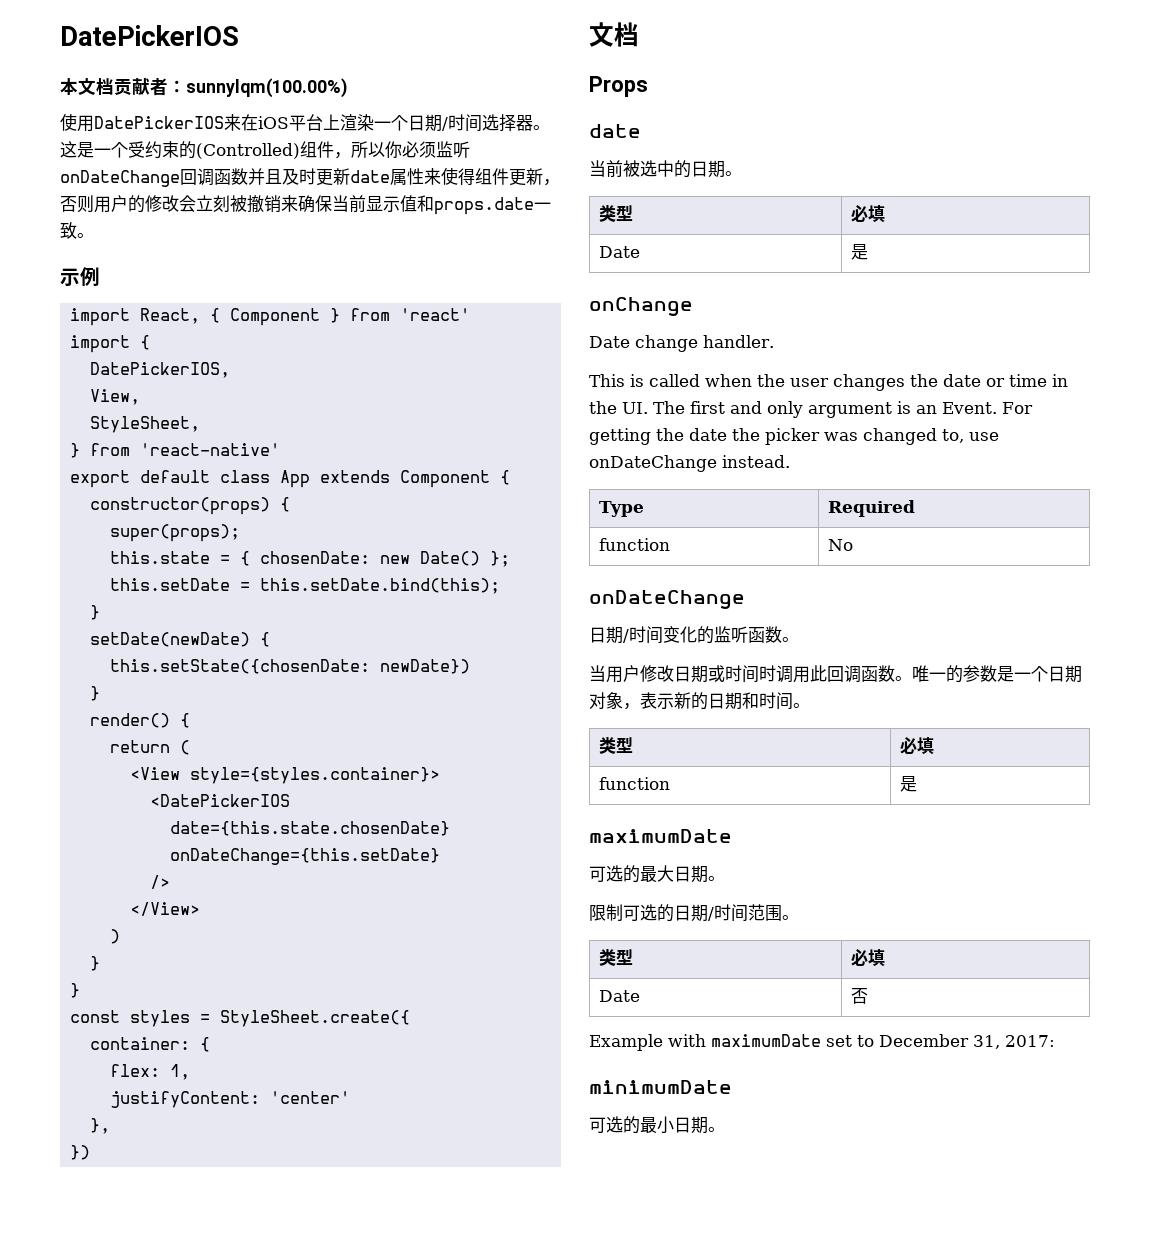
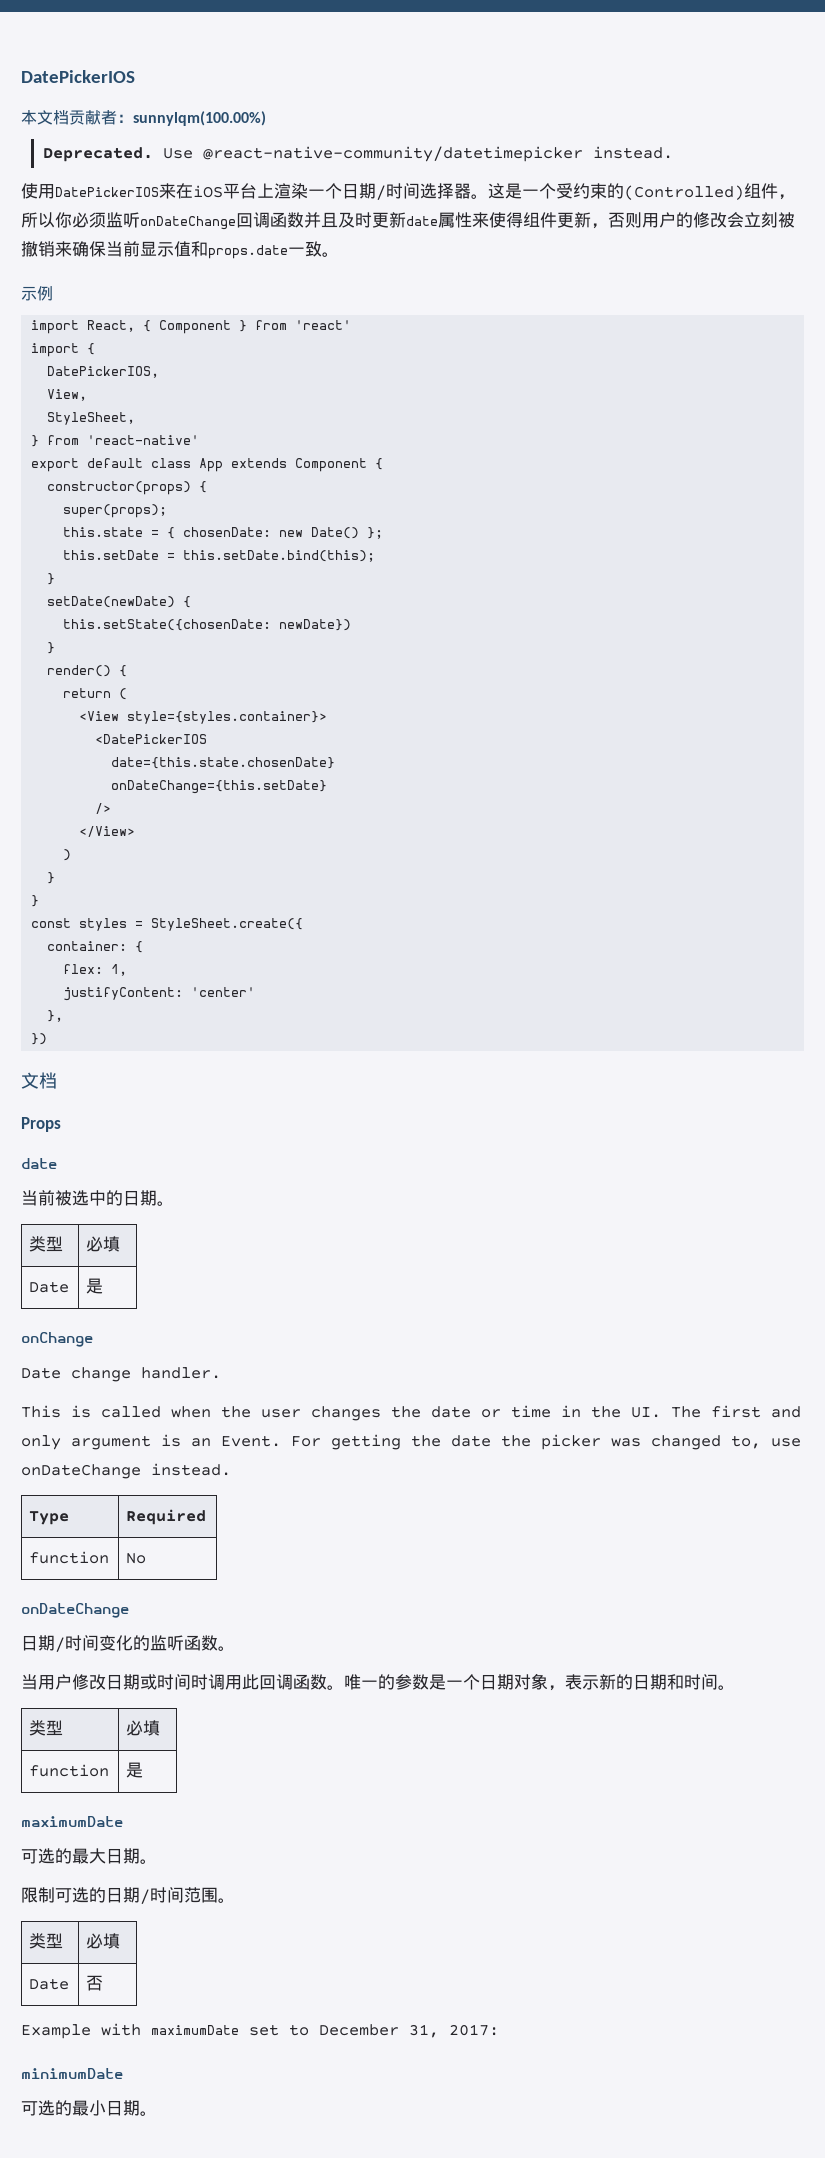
+ Deprecated. Use @react-native-community/datetimepicker instead.

